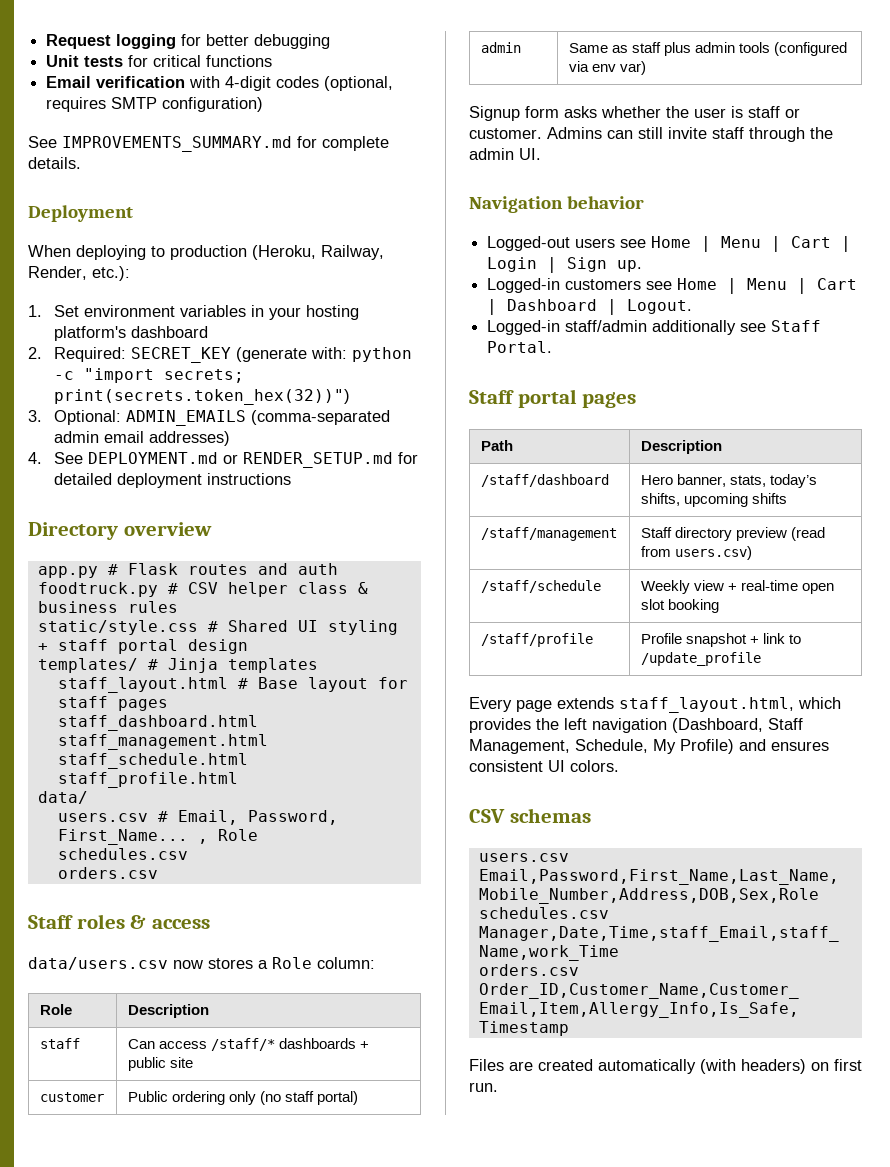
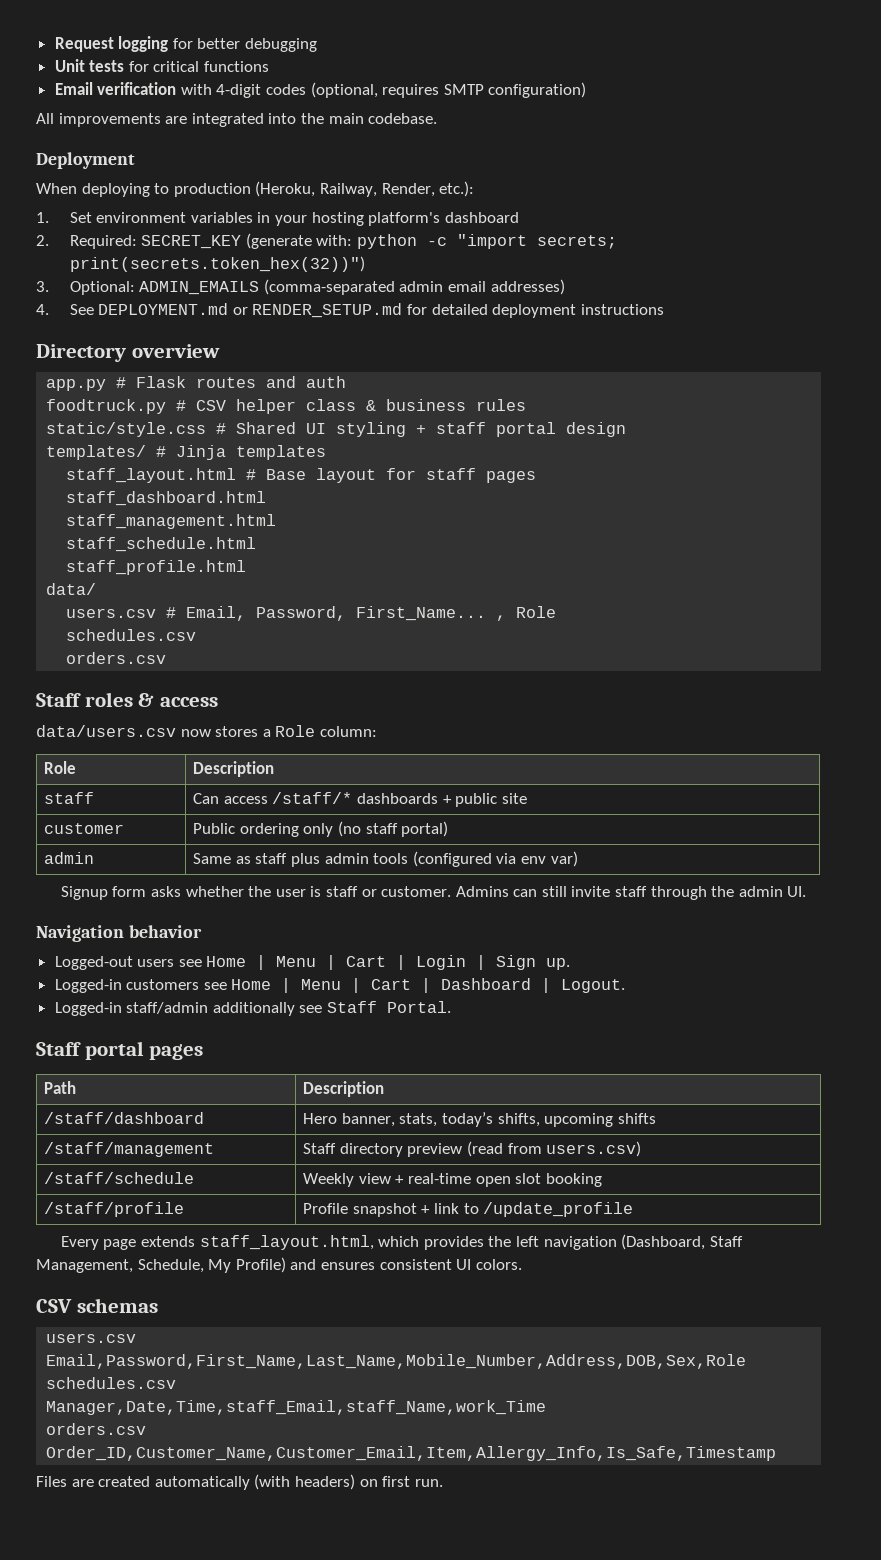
- See IMPROVEMENTS_SUMMARY.md for complete details.
+ All improvements are integrated into the main codebase.

